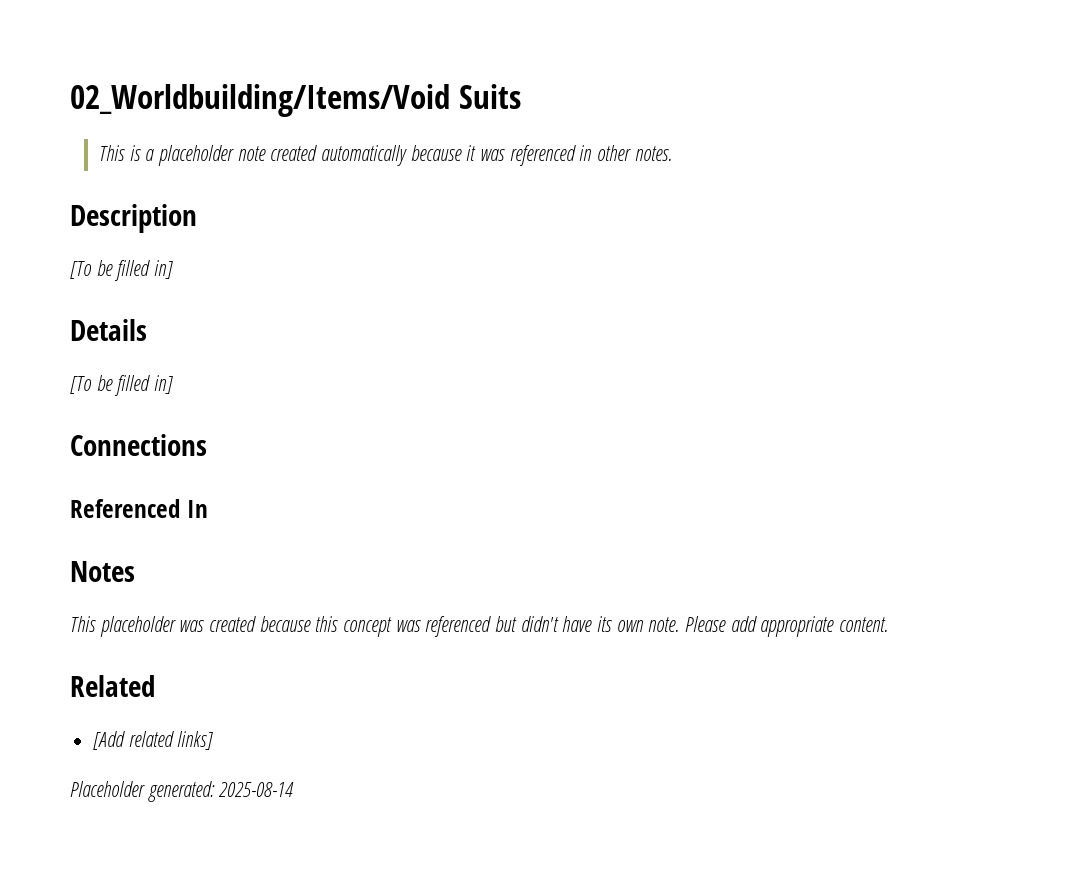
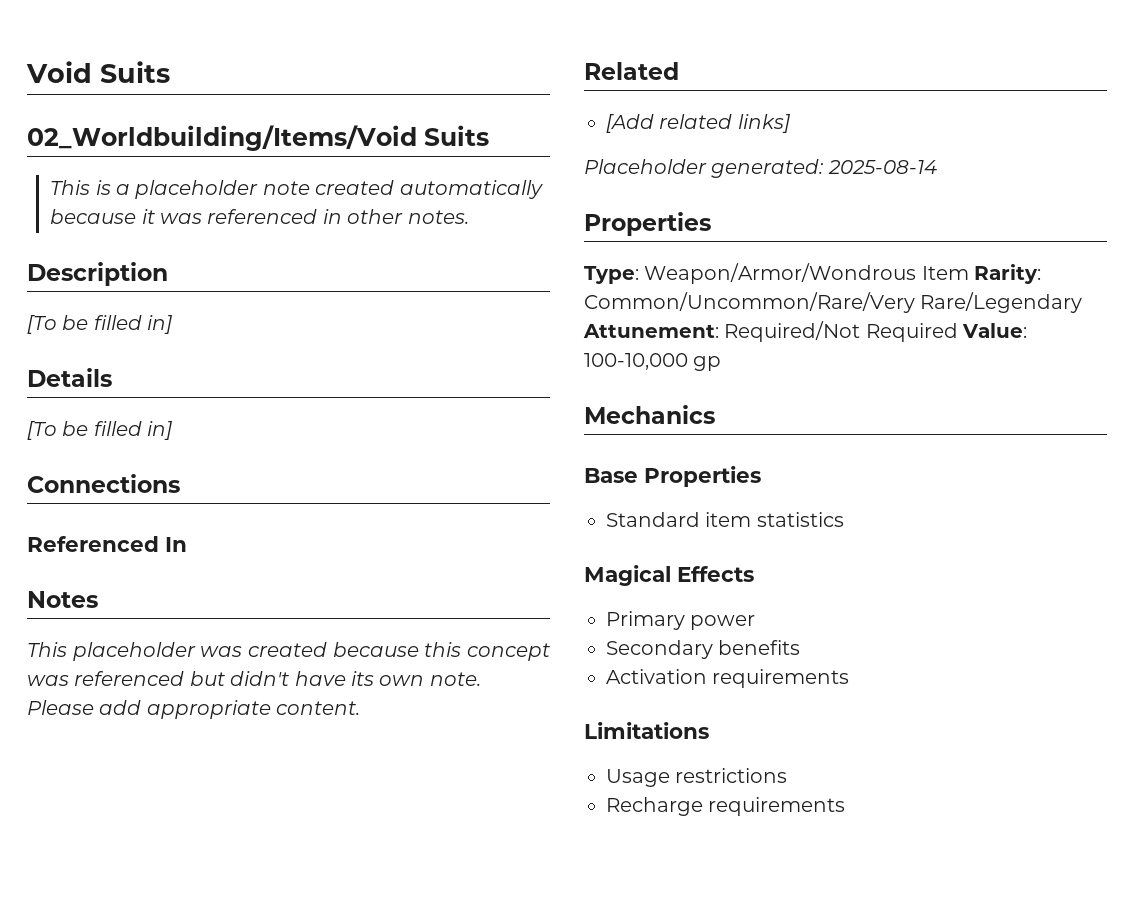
+ Void Suits
  Placeholder generated: 2025-08-14
+ Properties
+ Type: Weapon/Armor/Wondrous Item Rarity: Common/Uncommon/Rare/Very Rare/Legendary Attunement: Required/Not Required Value: 100-10,000 gp
+ Mechanics
+ Base Properties
+ Standard item statistics
+ Magical Effects
+ Primary power
+ Secondary benefits
+ Activation requirements
+ Limitations
+ Usage restrictions
+ Recharge requirements

